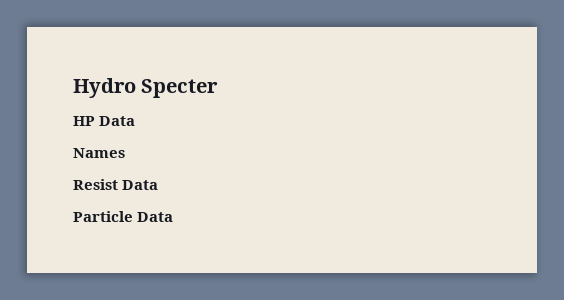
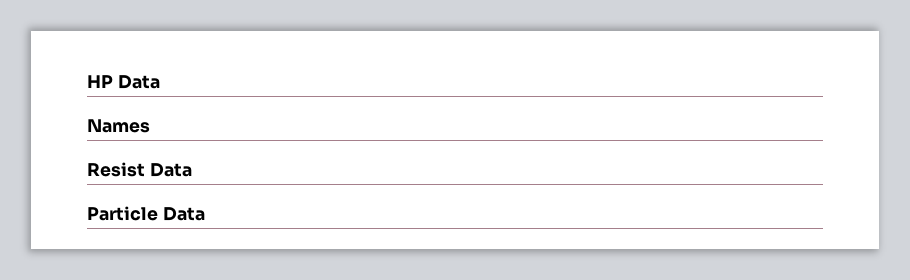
- Hydro Specter

